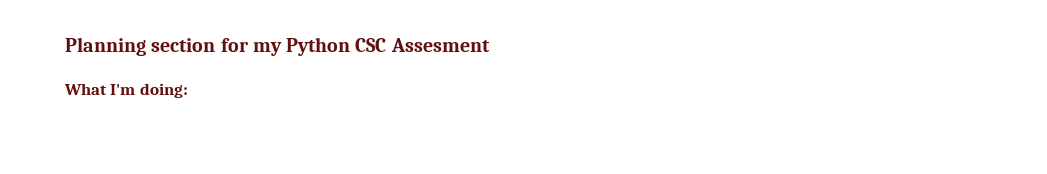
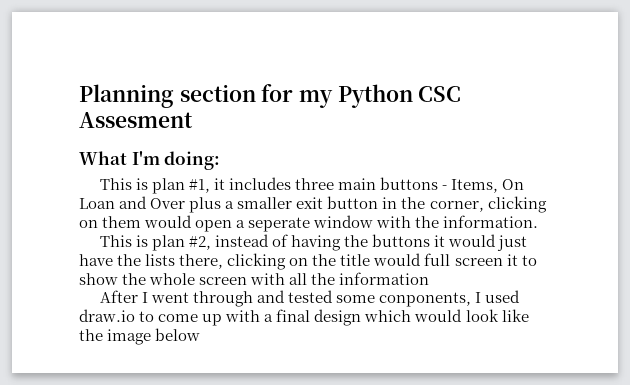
+ This is plan #1, it includes three main buttons - Items, On Loan and Over plus a smaller exit button in the corner, clicking on them would open a seperate window with the information.
+ This is plan #2, instead of having the buttons it would just have the lists there, clicking on the title would full screen it to show the whole screen with all the information
+ After I went through and tested some conponents, I used draw.io to come up with a final design which would look like the image below

